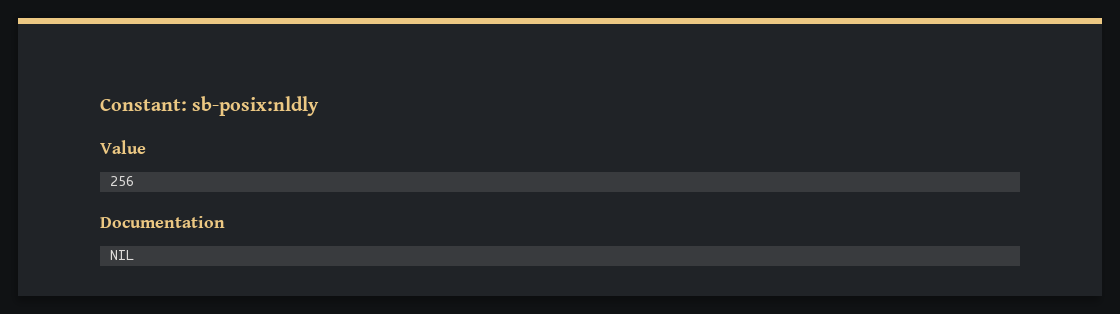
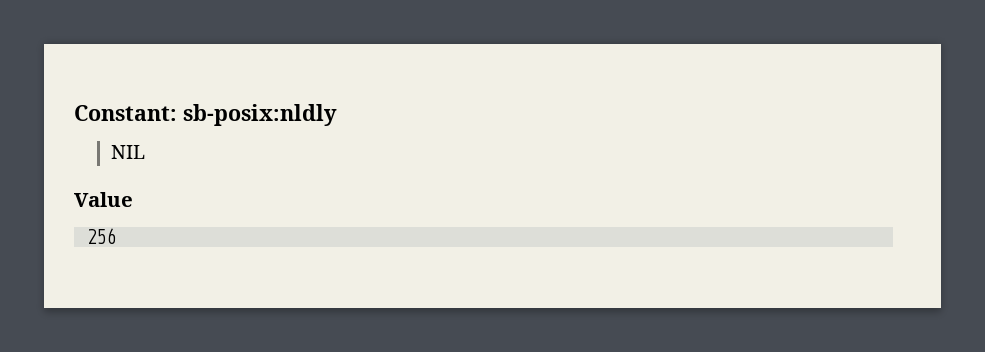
+ NIL
- Documentation
- NIL

